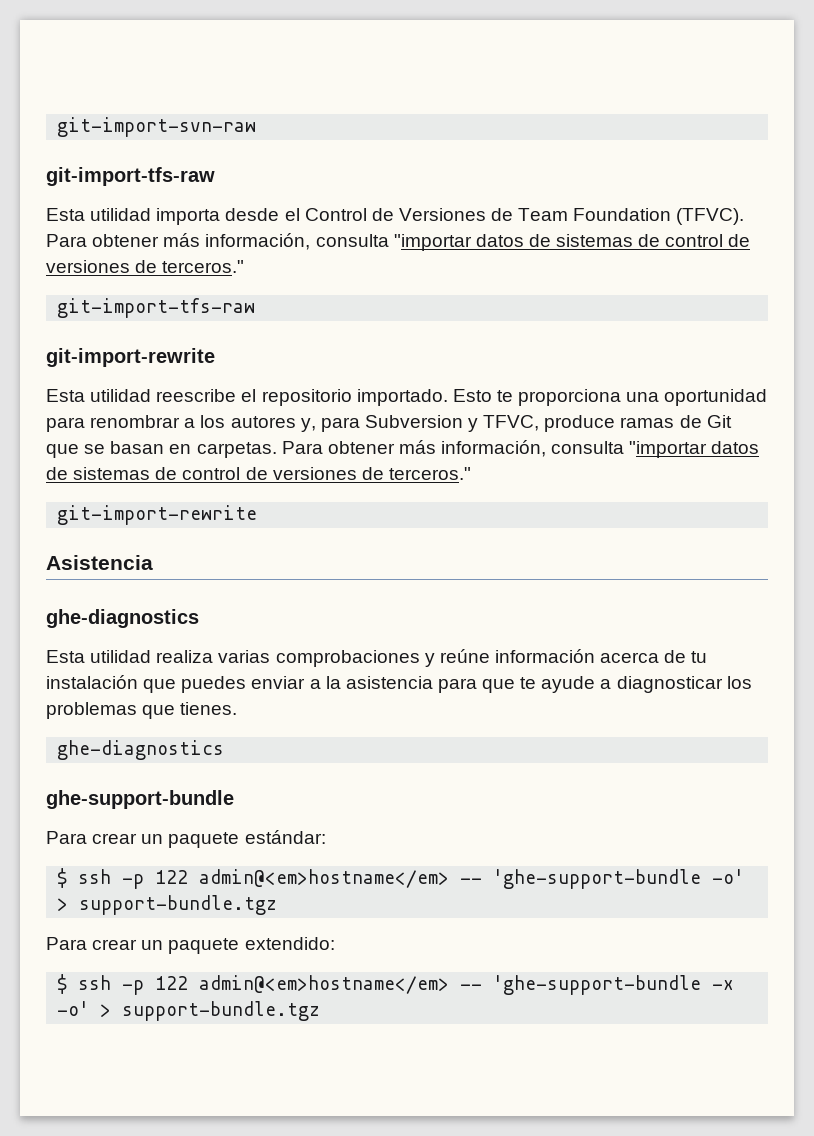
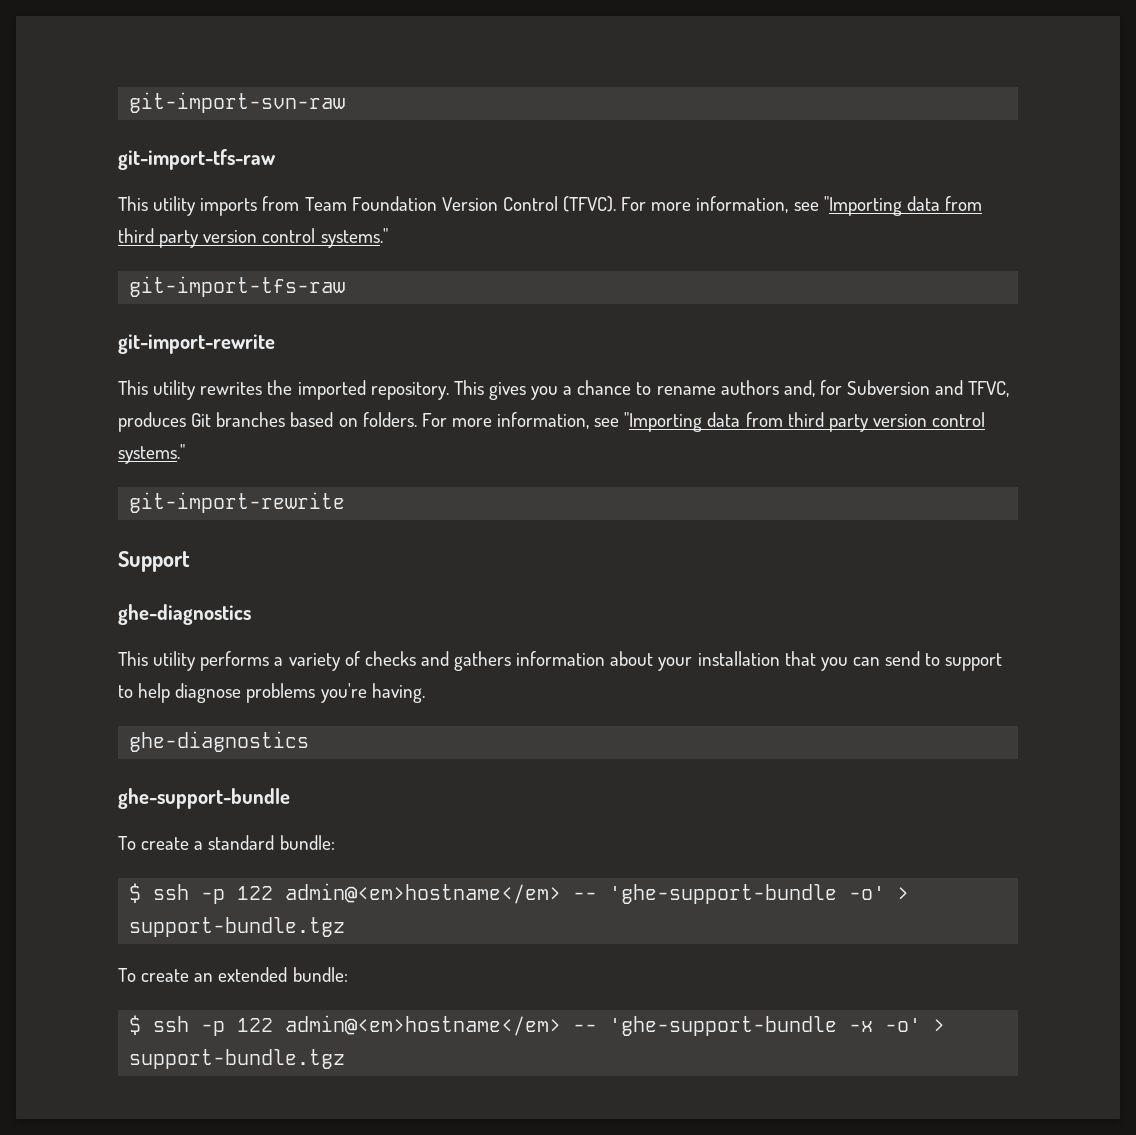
- Esta utilidad importa desde el Control de Versiones de Team Foundation (TFVC). Para obtener más información, consulta "importar datos de sistemas de control de versiones de terceros."
+ This utility imports from Team Foundation Version Control (TFVC). For more information, see "Importing data from third party version control systems."
  git-import-tfs-raw
  git-import-rewrite
- Esta utilidad reescribe el repositorio importado. Esto te proporciona una oportunidad para renombrar a los autores y, para Subversion y TFVC, produce ramas de Git que se basan en carpetas. Para obtener más información, consulta "importar datos de sistemas de control de versiones de terceros."
+ This utility rewrites the imported repository. This gives you a chance to rename authors and, for Subversion and TFVC, produces Git branches based on folders. For more information, see "Importing data from third party version control systems."
  git-import-rewrite
- Asistencia
+ Support
  ghe-diagnostics
- Esta utilidad realiza varias comprobaciones y reúne información acerca de tu instalación que puedes enviar a la asistencia para que te ayude a diagnosticar los problemas que tienes.
+ This utility performs a variety of checks and gathers information about your installation that you can send to support to help diagnose problems you're having.
  ghe-diagnostics
  ghe-support-bundle
- Para crear un paquete estándar:
+ To create a standard bundle:
- Para crear un paquete extendido:
+ To create an extended bundle:

